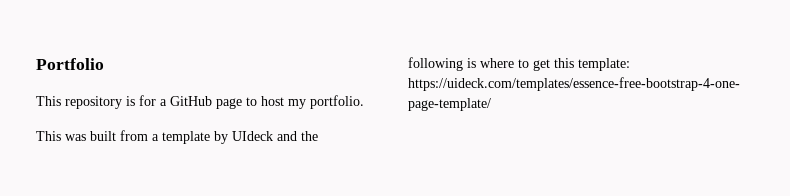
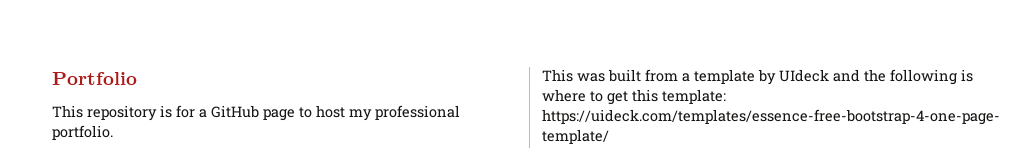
- This repository is for a GitHub page to host my portfolio.
+ This repository is for a GitHub page to host my professional portfolio.

